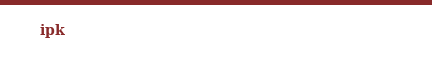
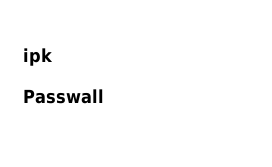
+ Passwall

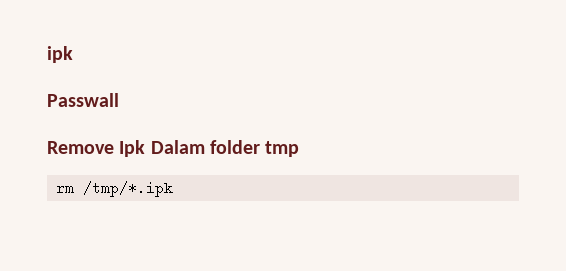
+ Remove Ipk Dalam folder tmp
+ rm /tmp/*.ipk

